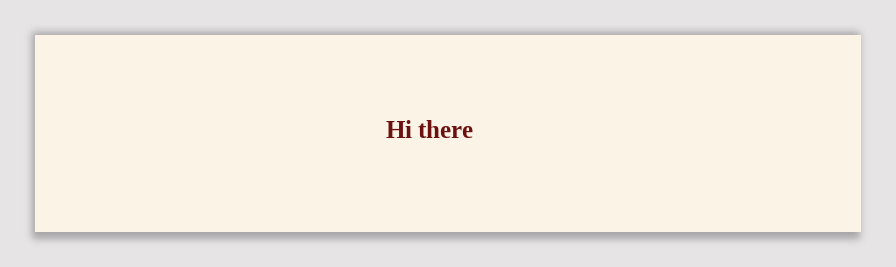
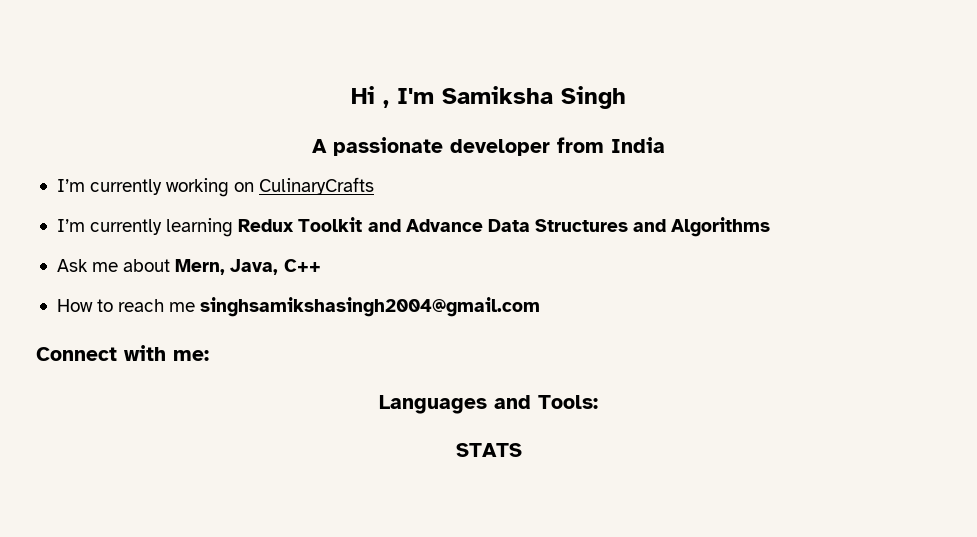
- Hi there
+ Hi , I'm Samiksha Singh
+ A passionate developer from India
+ I’m currently working on CulinaryCrafts
+ I’m currently learning Redux Toolkit and Advance Data Structures and Algorithms
+ Ask me about Mern, Java, C++
+ How to reach me singhsamikshasingh2004@gmail.com
+ Connect with me:
+ Languages and Tools:
+ STATS

